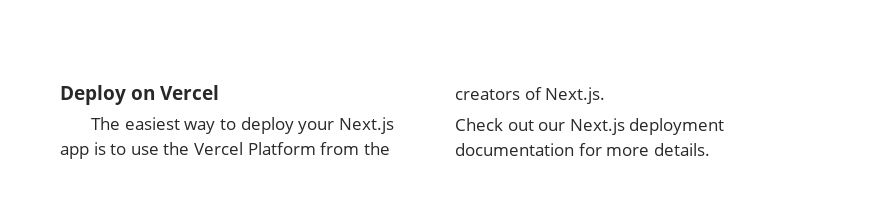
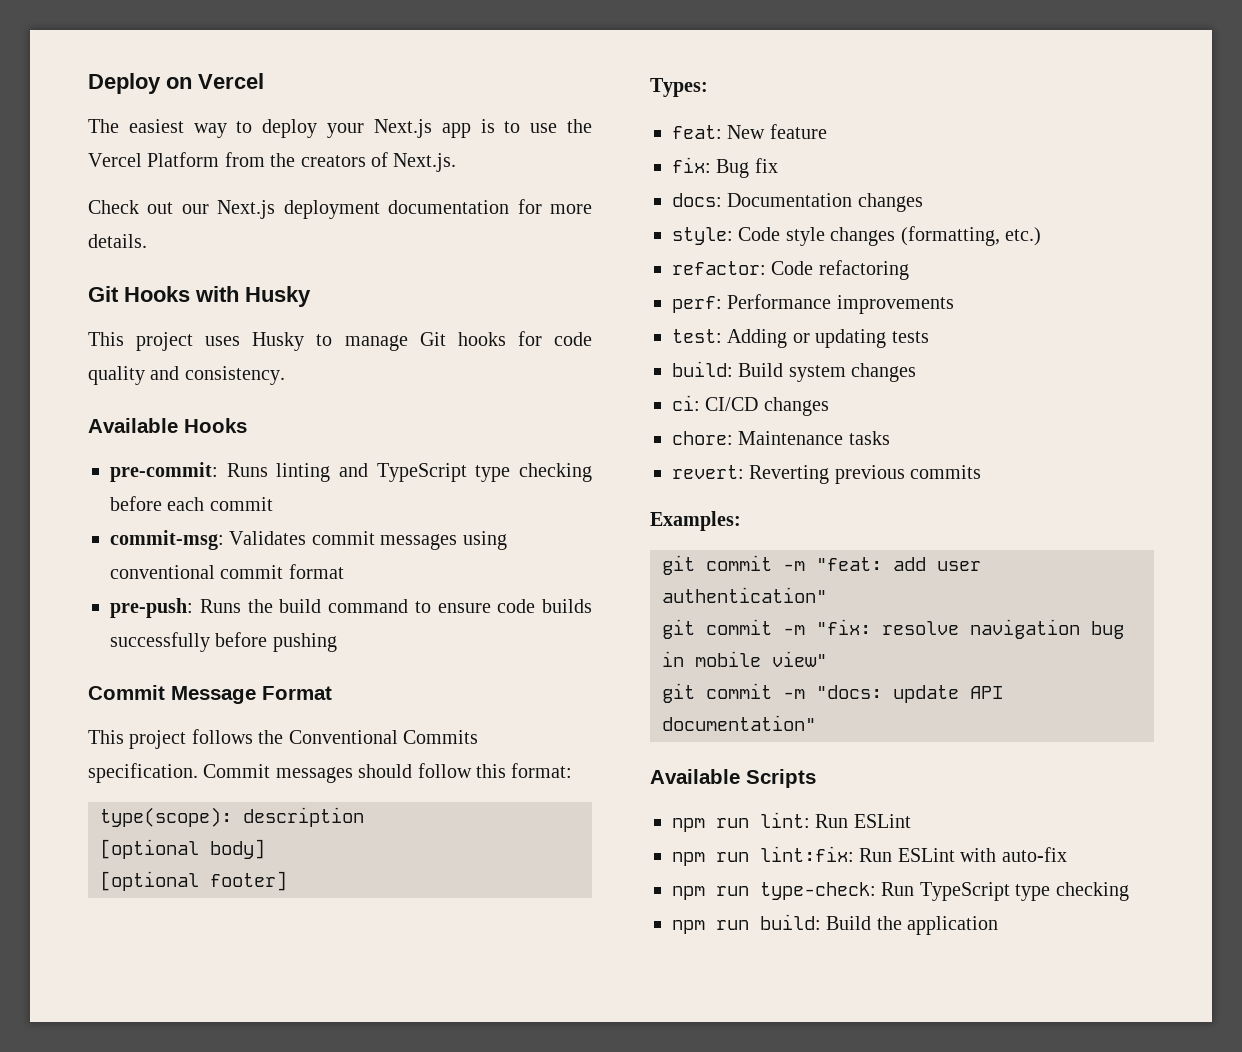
+ Git Hooks with Husky
+ This project uses Husky to manage Git hooks for code quality and consistency.
+ Available Hooks
+ pre-commit: Runs linting and TypeScript type checking before each commit
+ commit-msg: Validates commit messages using conventional commit format
+ pre-push: Runs the build command to ensure code builds successfully before pushing
+ Commit Message Format
+ This project follows the Conventional Commits specification. Commit messages should follow this format:
+ type(scope): description
+ [optional body]
+ [optional footer]
+ Types:
+ feat: New feature
+ fix: Bug fix
+ docs: Documentation changes
+ style: Code style changes (formatting, etc.)
+ refactor: Code refactoring
+ perf: Performance improvements
+ test: Adding or updating tests
+ build: Build system changes
+ ci: CI/CD changes
+ chore: Maintenance tasks
+ revert: Reverting previous commits
+ Examples:
+ git commit -m "feat: add user authentication"
+ git commit -m "fix: resolve navigation bug in mobile view"
+ git commit -m "docs: update API documentation"
+ Available Scripts
+ npm run lint: Run ESLint
+ npm run lint:fix: Run ESLint with auto-fix
+ npm run type-check: Run TypeScript type checking
+ npm run build: Build the application

